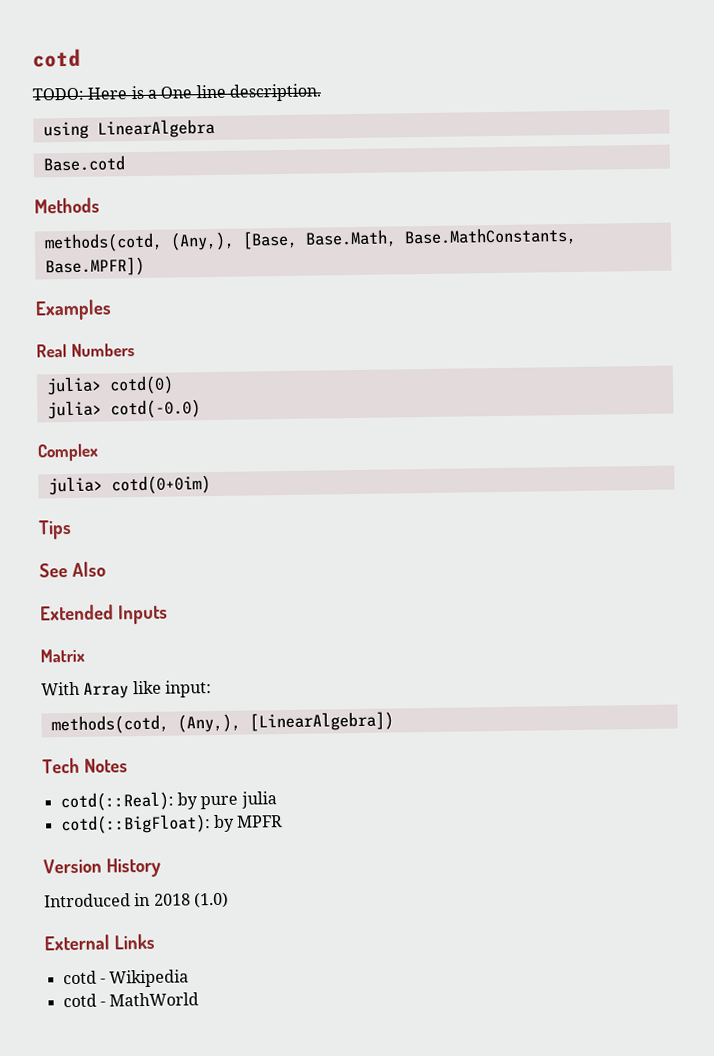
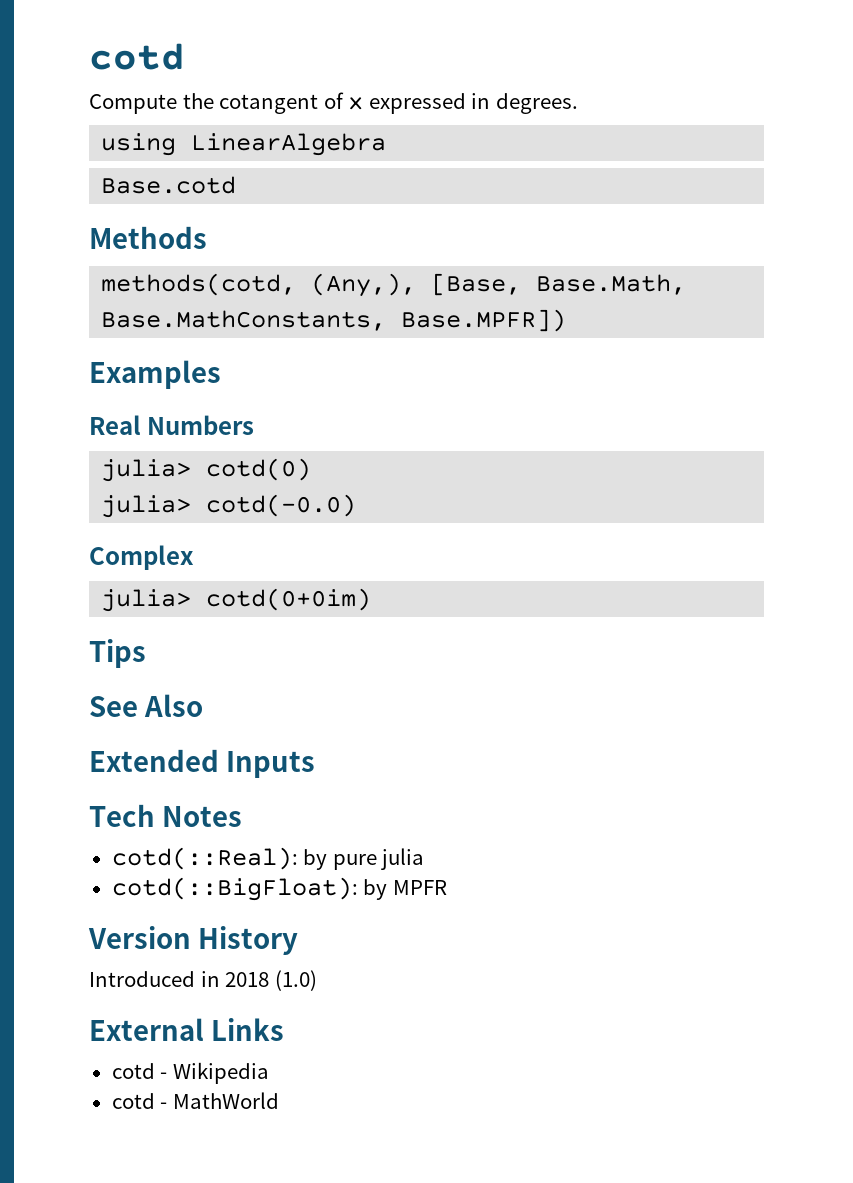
- TODO: Here is a One line description.
+ Compute the cotangent of x expressed in degrees.
- Matrix
- With Array like input:
- methods(cotd, (Any,), [LinearAlgebra])

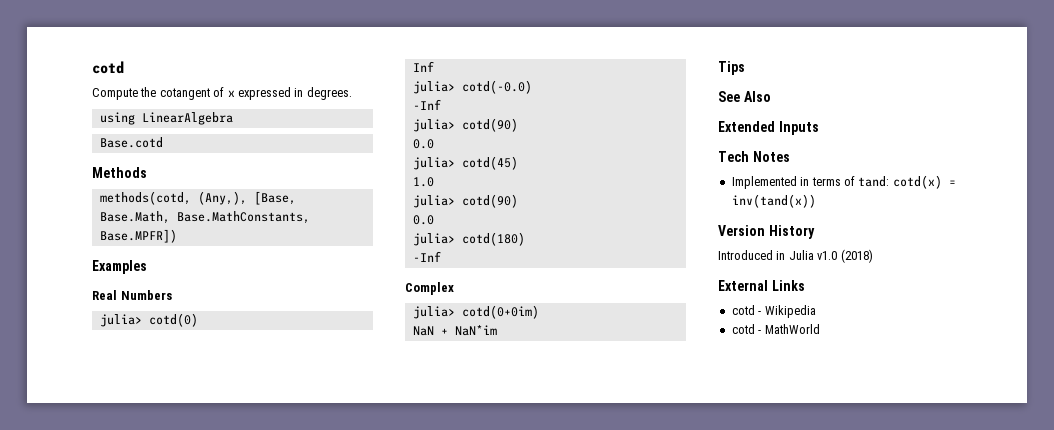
+ Inf
  julia> cotd(-0.0)
+ -Inf
+ julia> cotd(90)
+ 0.0
+ julia> cotd(45)
+ 1.0
+ julia> cotd(90)
+ 0.0
+ julia> cotd(180)
+ -Inf
+ NaN + NaN*im
- cotd(::Real): by pure julia
- cotd(::BigFloat): by MPFR
+ Implemented in terms of tand: cotd(x) = inv(tand(x))
- Introduced in 2018 (1.0)
+ Introduced in Julia v1.0 (2018)

